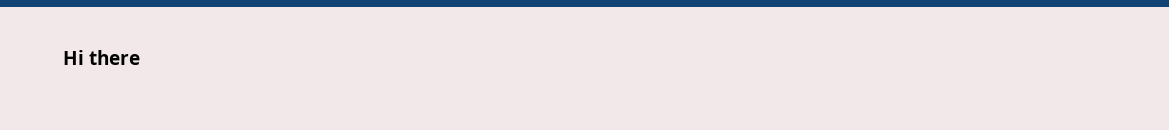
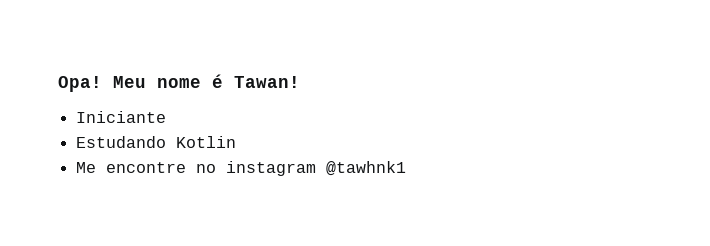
- Hi there
+ Opa! Meu nome é Tawan!
+ Iniciante
+ Estudando Kotlin
+ Me encontre no instagram @tawhnk1

